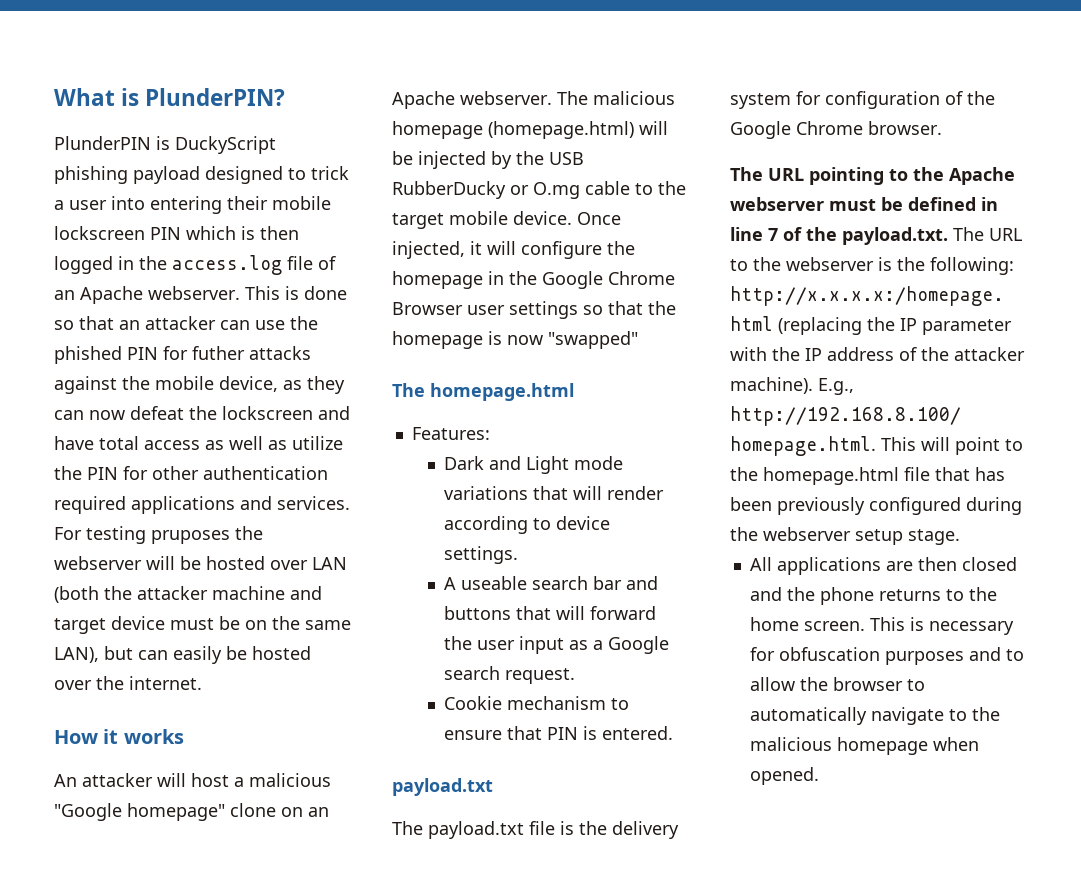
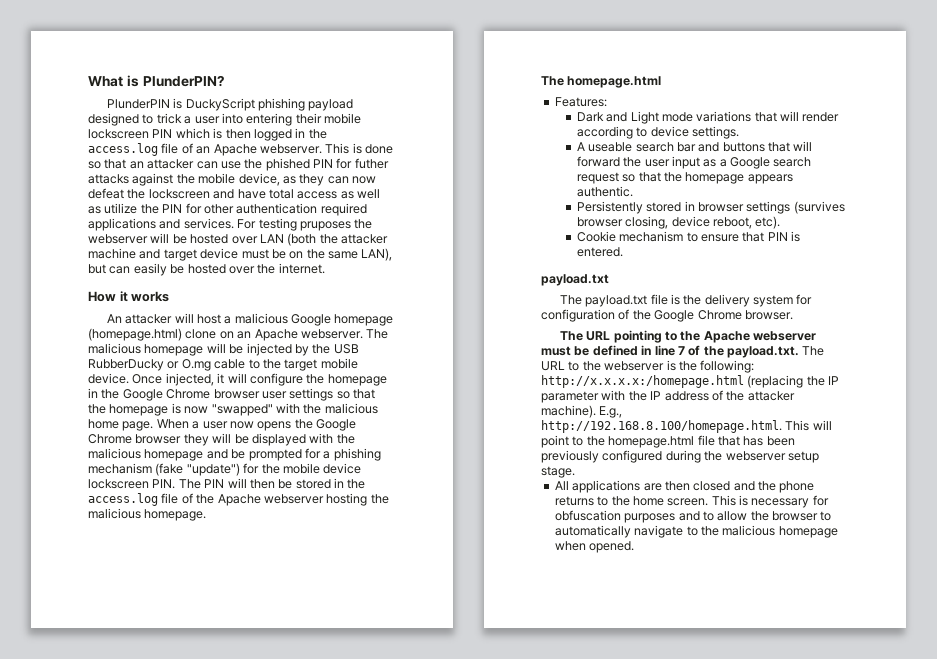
- An attacker will host a malicious "Google homepage" clone on an Apache webserver.
+ An attacker will host a malicious Google homepage (homepage.html) clone on an Apache webserver.
- The malicious homepage (homepage.html) will be injected by the USB RubberDucky or O.mg cable to the target mobile device.
+ The malicious homepage will be injected by the USB RubberDucky or O.mg cable to the target mobile device.
- Once injected, it will configure the homepage in the Google Chrome Browser user settings so that the homepage is now "swapped"
+ Once injected, it will configure the homepage in the Google Chrome browser user settings so that the homepage is now "swapped" with the malicious home page. When a user now opens the Google Chrome browser they will be displayed with the malicious homepage and be prompted for a phishing mechanism (fake "update") for the mobile device lockscreen PIN. The PIN will then be stored in the access.log file of the Apache webserver hosting the malicious homepage.
- A useable search bar and buttons that will forward the user input as a Google search request.
+ A useable search bar and buttons that will forward the user input as a Google search request so that the homepage appears authentic.
+ Persistently stored in browser settings (survives browser closing, device reboot, etc).

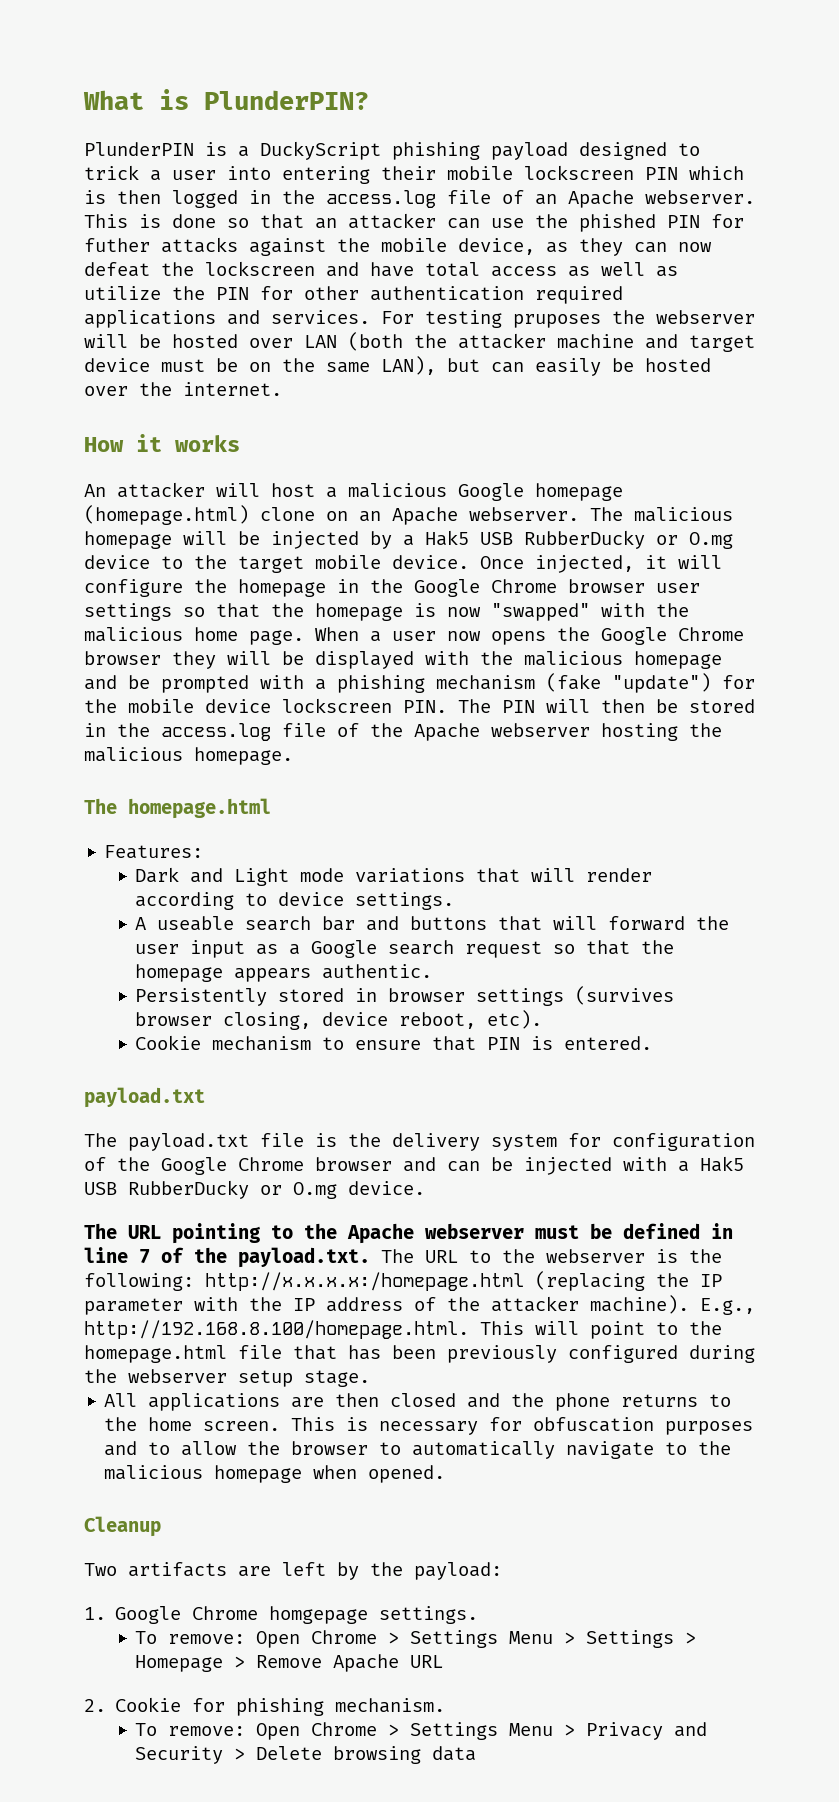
- PlunderPIN is DuckyScript phishing payload designed to trick a user into entering their mobile lockscreen PIN which is then logged in the access.log file of an Apache webserver.
+ PlunderPIN is a DuckyScript phishing payload designed to trick a user into entering their mobile lockscreen PIN which is then logged in the access.log file of an Apache webserver.
- The malicious homepage will be injected by the USB RubberDucky or O.mg cable to the target mobile device.
+ The malicious homepage will be injected by a Hak5 USB RubberDucky or O.mg device to the target mobile device.
- When a user now opens the Google Chrome browser they will be displayed with the malicious homepage and be prompted for a phishing mechanism (fake "update") for the mobile device lockscreen PIN. The PIN will then be stored in the access.log file of the Apache webserver hosting the malicious homepage.
+ When a user now opens the Google Chrome browser they will be displayed with the malicious homepage and be prompted with a phishing mechanism (fake "update") for the mobile device lockscreen PIN. The PIN will then be stored in the access.log file of the Apache webserver hosting the malicious homepage.
- The payload.txt file is the delivery system for configuration of the Google Chrome browser.
+ The payload.txt file is the delivery system for configuration of the Google Chrome browser and can be injected with a Hak5 USB RubberDucky or O.mg device.
+ Cleanup
+ Two artifacts are left by the payload:
+ 1. Google Chrome homgepage settings.
+ To remove: Open Chrome > Settings Menu > Settings > Homepage > Remove Apache URL
+ 2. Cookie for phishing mechanism.
+ To remove: Open Chrome > Settings Menu > Privacy and Security > Delete browsing data

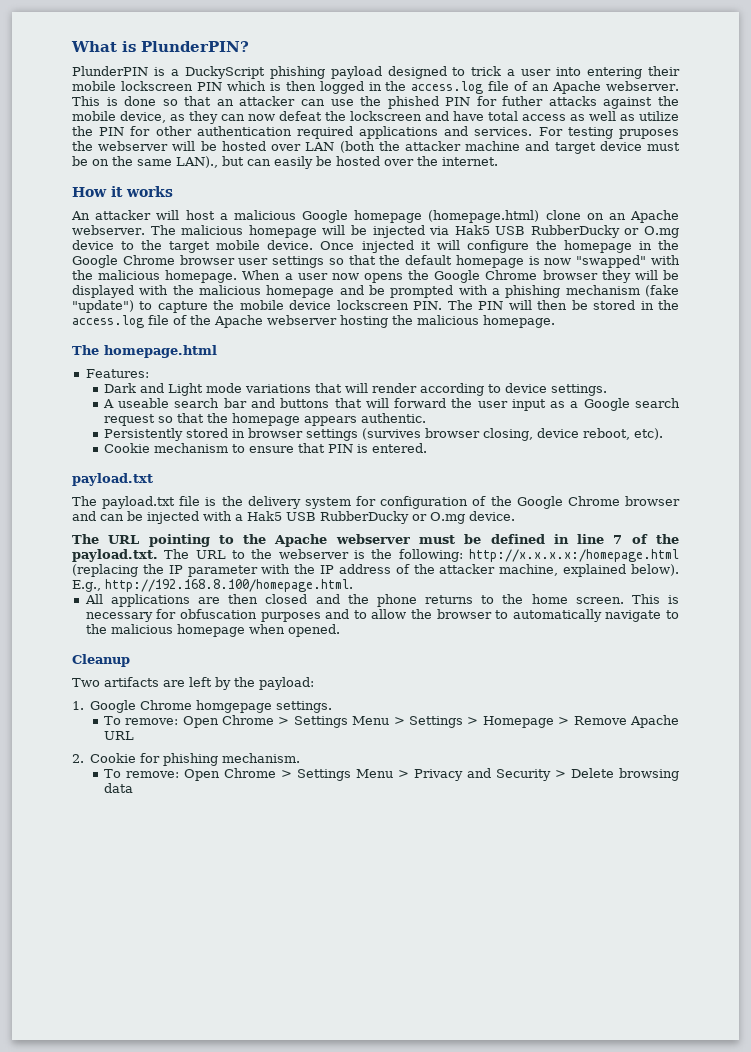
- For testing pruposes the webserver will be hosted over LAN (both the attacker machine and target device must be on the same LAN), but can easily be hosted over the internet.
+ For testing pruposes the webserver will be hosted over LAN (both the attacker machine and target device must be on the same LAN)., but can easily be hosted over the internet.
- The malicious homepage will be injected by a Hak5 USB RubberDucky or O.mg device to the target mobile device.
+ The malicious homepage will be injected via Hak5 USB RubberDucky or O.mg device to the target mobile device.
- Once injected, it will configure the homepage in the Google Chrome browser user settings so that the homepage is now "swapped" with the malicious home page.
+ Once injected it will configure the homepage in the Google Chrome browser user settings so that the default homepage is now "swapped" with the malicious homepage.
- When a user now opens the Google Chrome browser they will be displayed with the malicious homepage and be prompted with a phishing mechanism (fake "update") for the mobile device lockscreen PIN. The PIN will then be stored in the access.log file of the Apache webserver hosting the malicious homepage.
+ When a user now opens the Google Chrome browser they will be displayed with the malicious homepage and be prompted with a phishing mechanism (fake "update") to capture the mobile device lockscreen PIN. The PIN will then be stored in the access.log file of the Apache webserver hosting the malicious homepage.
- The URL pointing to the Apache webserver must be defined in line 7 of the payload.txt. The URL to the webserver is the following: http://x.x.x.x:/homepage.html (replacing the IP parameter with the IP address of the attacker machine).
+ The URL pointing to the Apache webserver must be defined in line 7 of the payload.txt. The URL to the webserver is the following: http://x.x.x.x:/homepage.html (replacing the IP parameter with the IP address of the attacker machine, explained below).
- E.g., http://192.168.8.100/homepage.html. This will point to the homepage.html file that has been previously configured during the webserver setup stage.
+ E.g., http://192.168.8.100/homepage.html.

